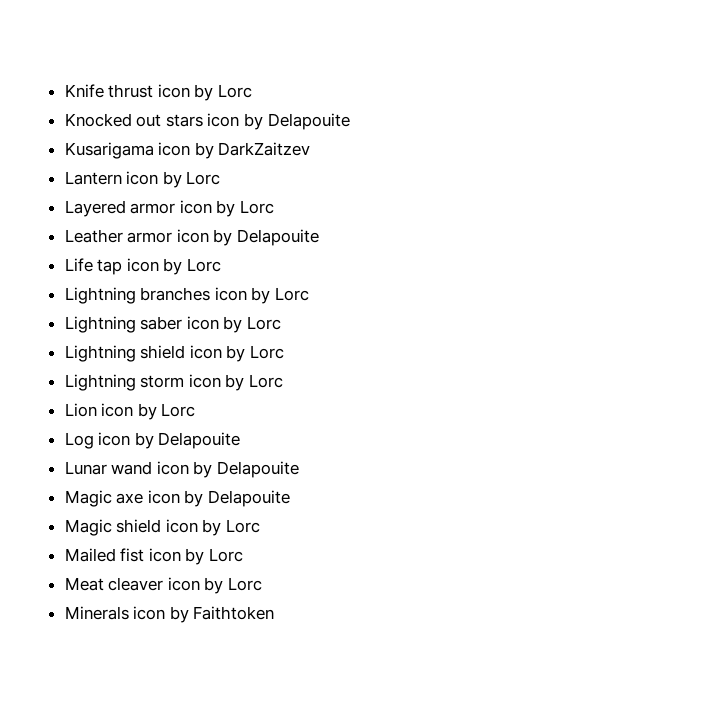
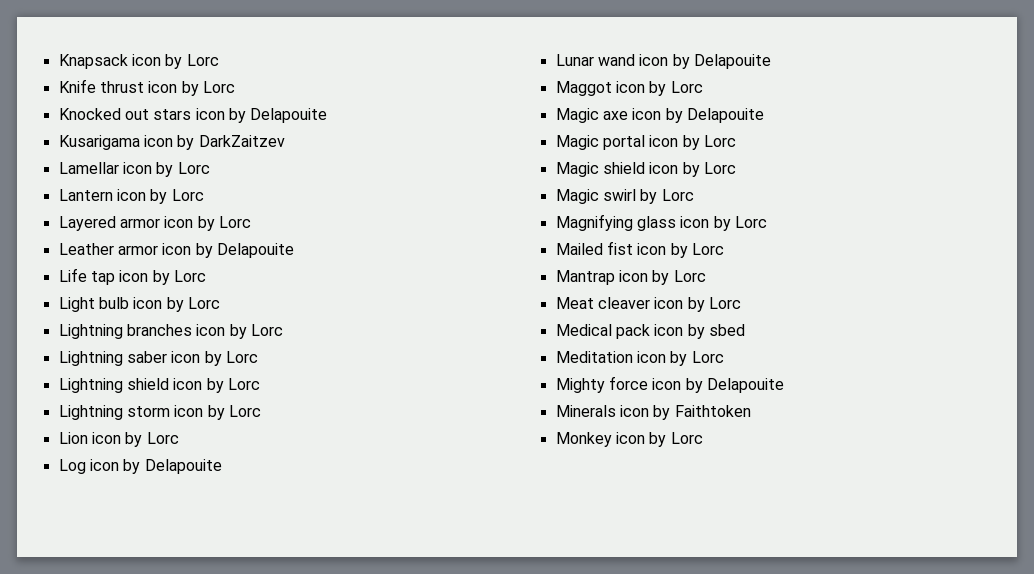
+ Knapsack icon by Lorc
+ Lamellar icon by Lorc
+ Light bulb icon by Lorc
+ Maggot icon by Lorc
+ Magic portal icon by Lorc
+ Magic swirl by Lorc
+ Magnifying glass icon by Lorc
+ Mantrap icon by Lorc
+ Medical pack icon by sbed
+ Meditation icon by Lorc
+ Mighty force icon by Delapouite
+ Monkey icon by Lorc

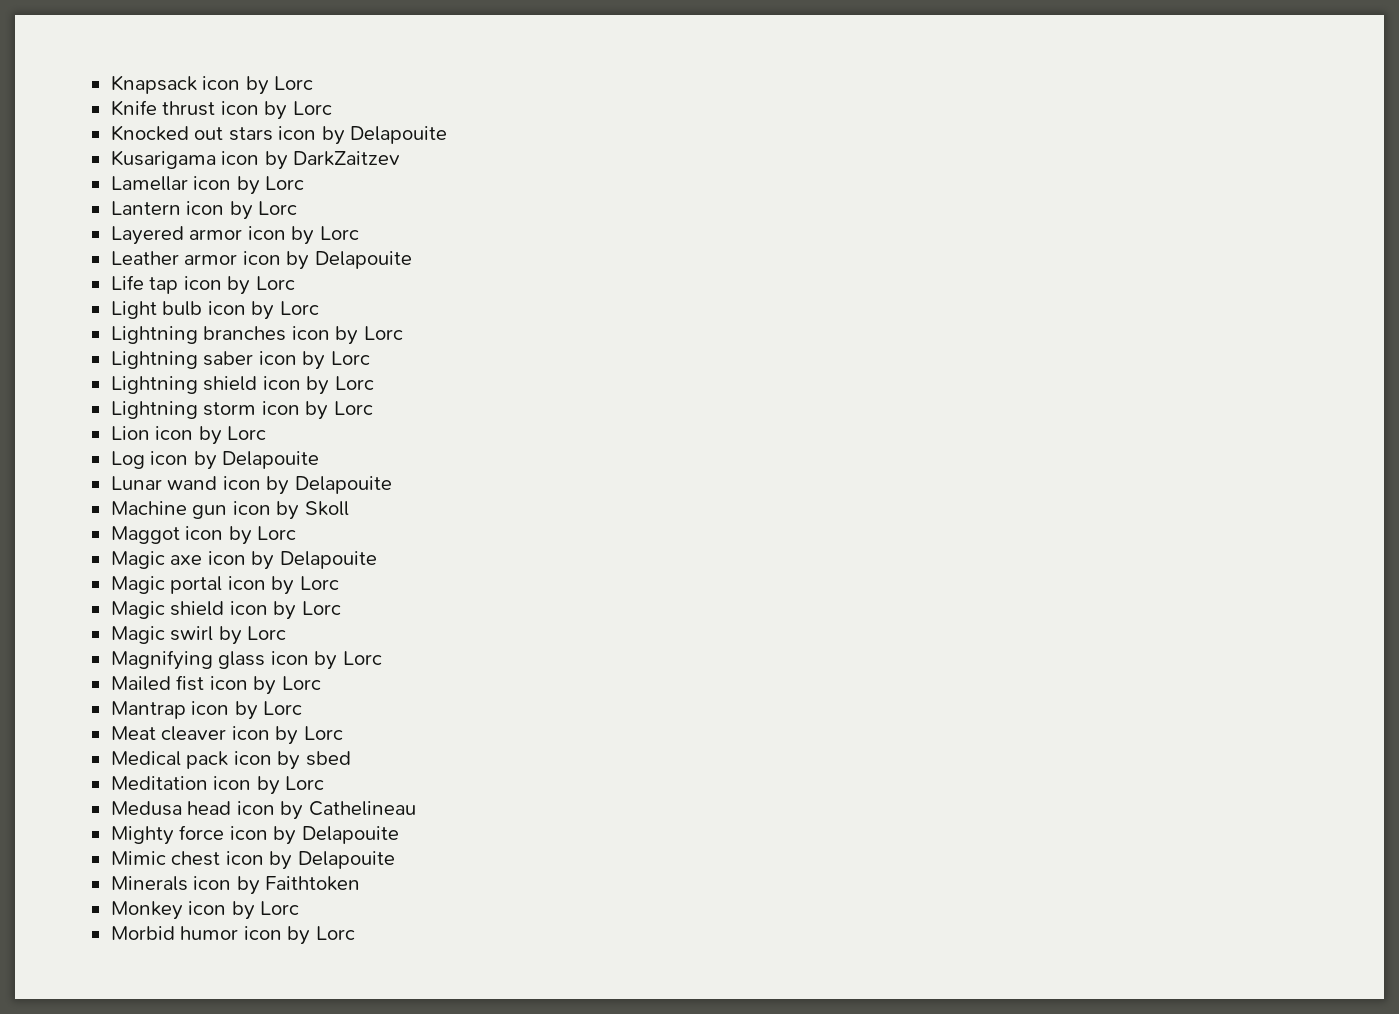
+ Machine gun icon by Skoll
+ Medusa head icon by Cathelineau
+ Mimic chest icon by Delapouite
+ Morbid humor icon by Lorc

